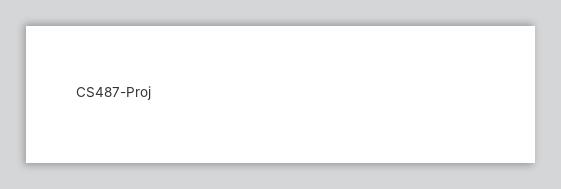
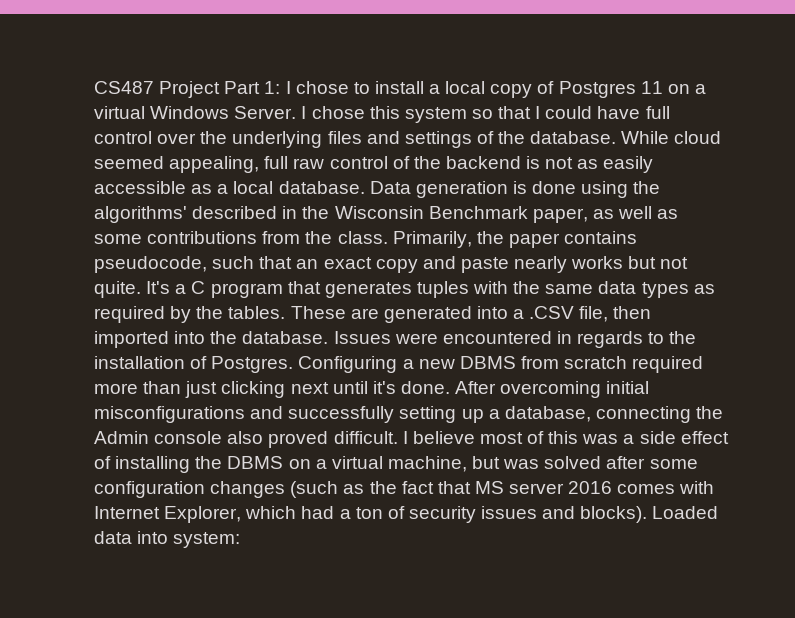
- CS487-Proj
+ CS487 Project Part 1: I chose to install a local copy of Postgres 11 on a virtual Windows Server. I chose this system so that I could have full control over the underlying files and settings of the database. While cloud seemed appealing, full raw control of the backend is not as easily accessible as a local database. Data generation is done using the algorithms' described in the Wisconsin Benchmark paper, as well as some contributions from the class. Primarily, the paper contains pseudocode, such that an exact copy and paste nearly works but not quite. It's a C program that generates tuples with the same data types as required by the tables. These are generated into a .CSV file, then imported into the database. Issues were encountered in regards to the installation of Postgres. Configuring a new DBMS from scratch required more than just clicking next until it's done. After overcoming initial misconfigurations and successfully setting up a database, connecting the Admin console also proved difficult. I believe most of this was a side effect of installing the DBMS on a virtual machine, but was solved after some configuration changes (such as the fact that MS server 2016 comes with Internet Explorer, which had a ton of security issues and blocks). Loaded data into system:

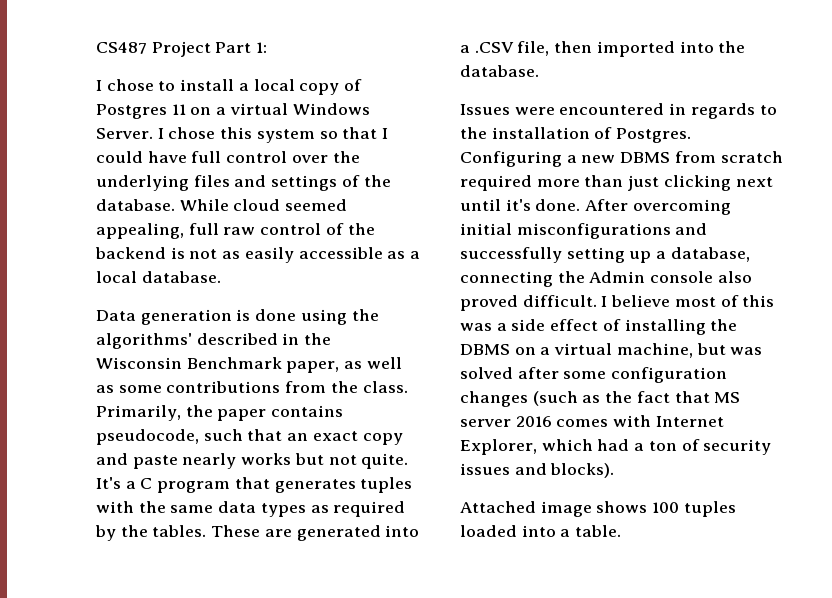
- CS487 Project Part 1: I chose to install a local copy of Postgres 11 on a virtual Windows Server.
+ CS487 Project Part 1:
+ I chose to install a local copy of Postgres 11 on a virtual Windows Server.
- While cloud seemed appealing, full raw control of the backend is not as easily accessible as a local database. Data generation is done using the algorithms' described in the Wisconsin Benchmark paper, as well as some contributions from the class.
+ While cloud seemed appealing, full raw control of the backend is not as easily accessible as a local database.
+ Data generation is done using the algorithms' described in the Wisconsin Benchmark paper, as well as some contributions from the class.
- These are generated into a .CSV file, then imported into the database. Issues were encountered in regards to the installation of Postgres.
+ These are generated into a .CSV file, then imported into the database.
+ Issues were encountered in regards to the installation of Postgres.
- I believe most of this was a side effect of installing the DBMS on a virtual machine, but was solved after some configuration changes (such as the fact that MS server 2016 comes with Internet Explorer, which had a ton of security issues and blocks). Loaded data into system:
+ I believe most of this was a side effect of installing the DBMS on a virtual machine, but was solved after some configuration changes (such as the fact that MS server 2016 comes with Internet Explorer, which had a ton of security issues and blocks).
+ Attached image shows 100 tuples loaded into a table.

